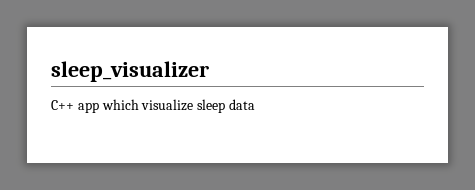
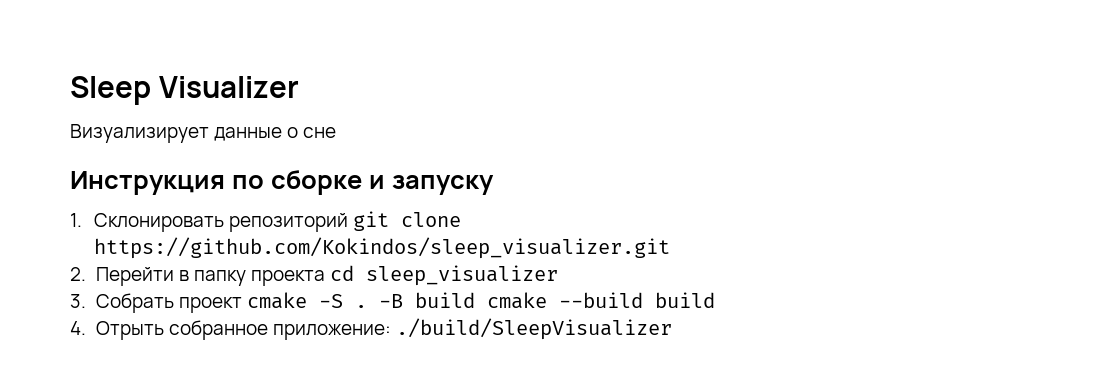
- sleep_visualizer
- C++ app which visualize sleep data
+ Sleep Visualizer
+ Визуализирует данные о сне
+ Инcтрукция по сборке и запуску
+ 1. Склонировать репозиторий git clone https://github.com/Kokindos/sleep_visualizer.git
+ 2. Перейти в папку проекта cd sleep_visualizer
+ 3. Собрать проект cmake -S . -B build cmake --build build
+ 4. Отрыть собранное приложение: ./build/SleepVisualizer

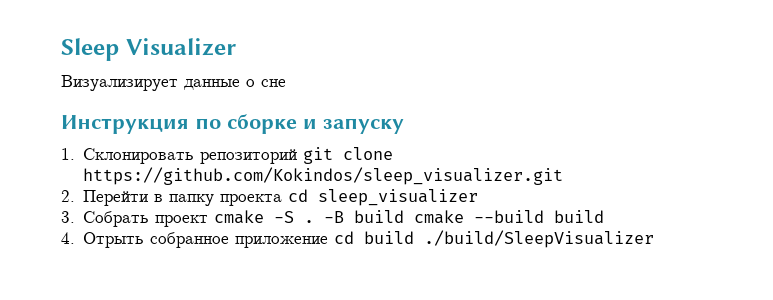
- 4. Отрыть собранное приложение: ./build/SleepVisualizer
+ 4. Отрыть собранное приложение cd build ./build/SleepVisualizer

